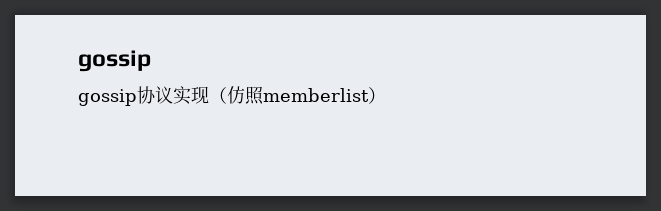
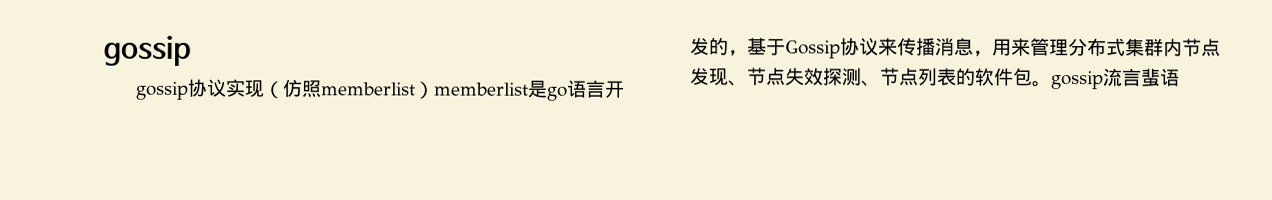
- gossip协议实现（仿照memberlist）
+ gossip协议实现（仿照memberlist）memberlist是go语言开发的，基于Gossip协议来传播消息，用来管理分布式集群内节点发现、节点失效探测、节点列表的软件包。gossip流言蜚语

